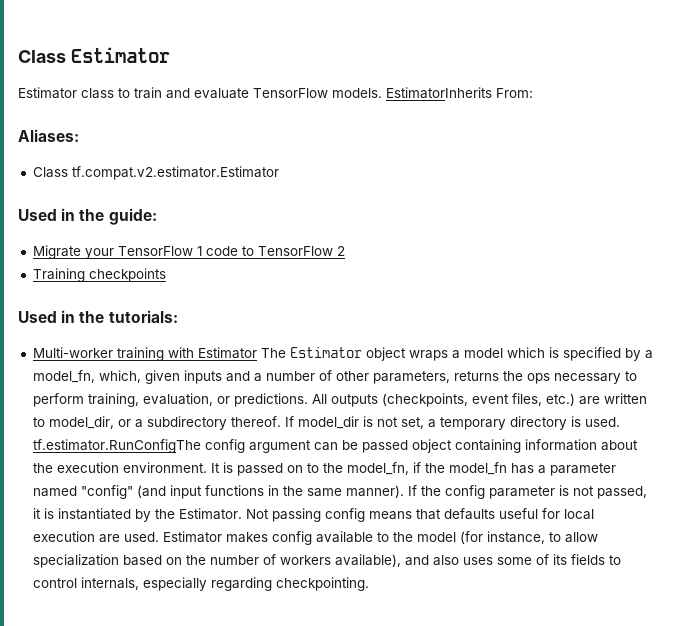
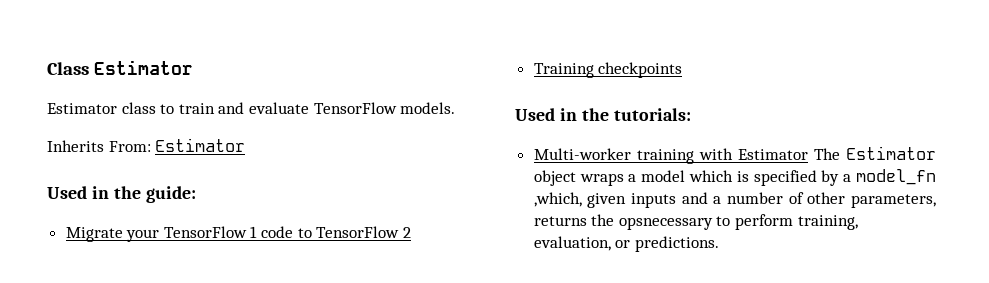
- Estimator class to train and evaluate TensorFlow models. EstimatorInherits From:
- Aliases:
- Class tf.compat.v2.estimator.Estimator
+ Estimator class to train and evaluate TensorFlow models.
+ Inherits From: Estimator
- Multi-worker training with Estimator The Estimator object wraps a model which is specified by a model_fn, which, given inputs and a number of other parameters, returns the ops necessary to perform training, evaluation, or predictions. All outputs (checkpoints, event files, etc.) are written to model_dir, or a subdirectory thereof. If model_dir is not set, a temporary directory is used. tf.estimator.RunConfigThe config argument can be passed object containing information about the execution environment. It is passed on to the model_fn, if the model_fn has a parameter named "config" (and input functions in the same manner). If the config parameter is not passed, it is instantiated by the Estimator. Not passing config means that defaults useful for local execution are used. Estimator makes config available to the model (for instance, to allow specialization based on the number of workers available), and also uses some of its fields to control internals, especially regarding checkpointing.
+ Multi-worker training with Estimator The Estimator object wraps a model which is specified by a model_fn ,which, given inputs and a number of other parameters, returns the opsnecessary to perform training, evaluation, or predictions.

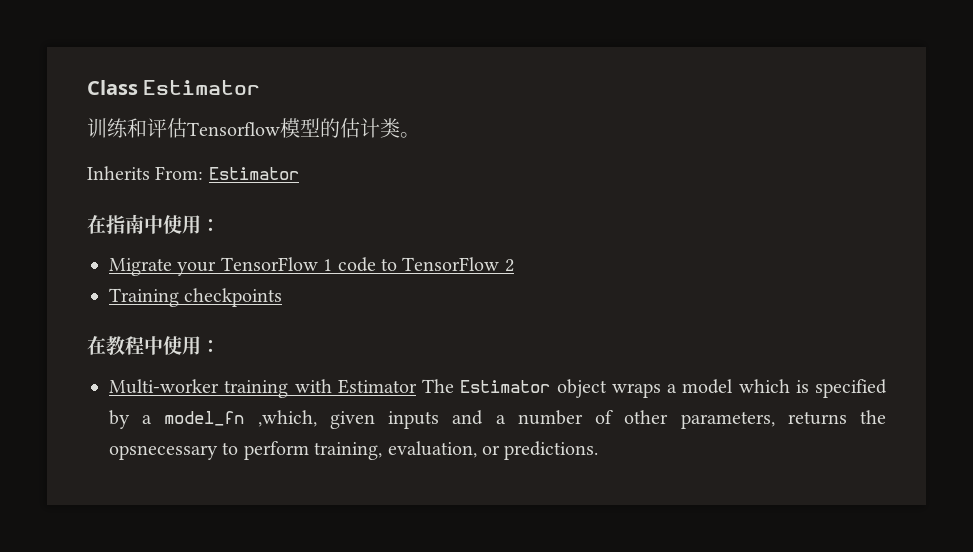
- Estimator class to train and evaluate TensorFlow models.
+ 训练和评估Tensorflow模型的估计类。
- Used in the guide:
+ 在指南中使用：
- Used in the tutorials:
+ 在教程中使用：

